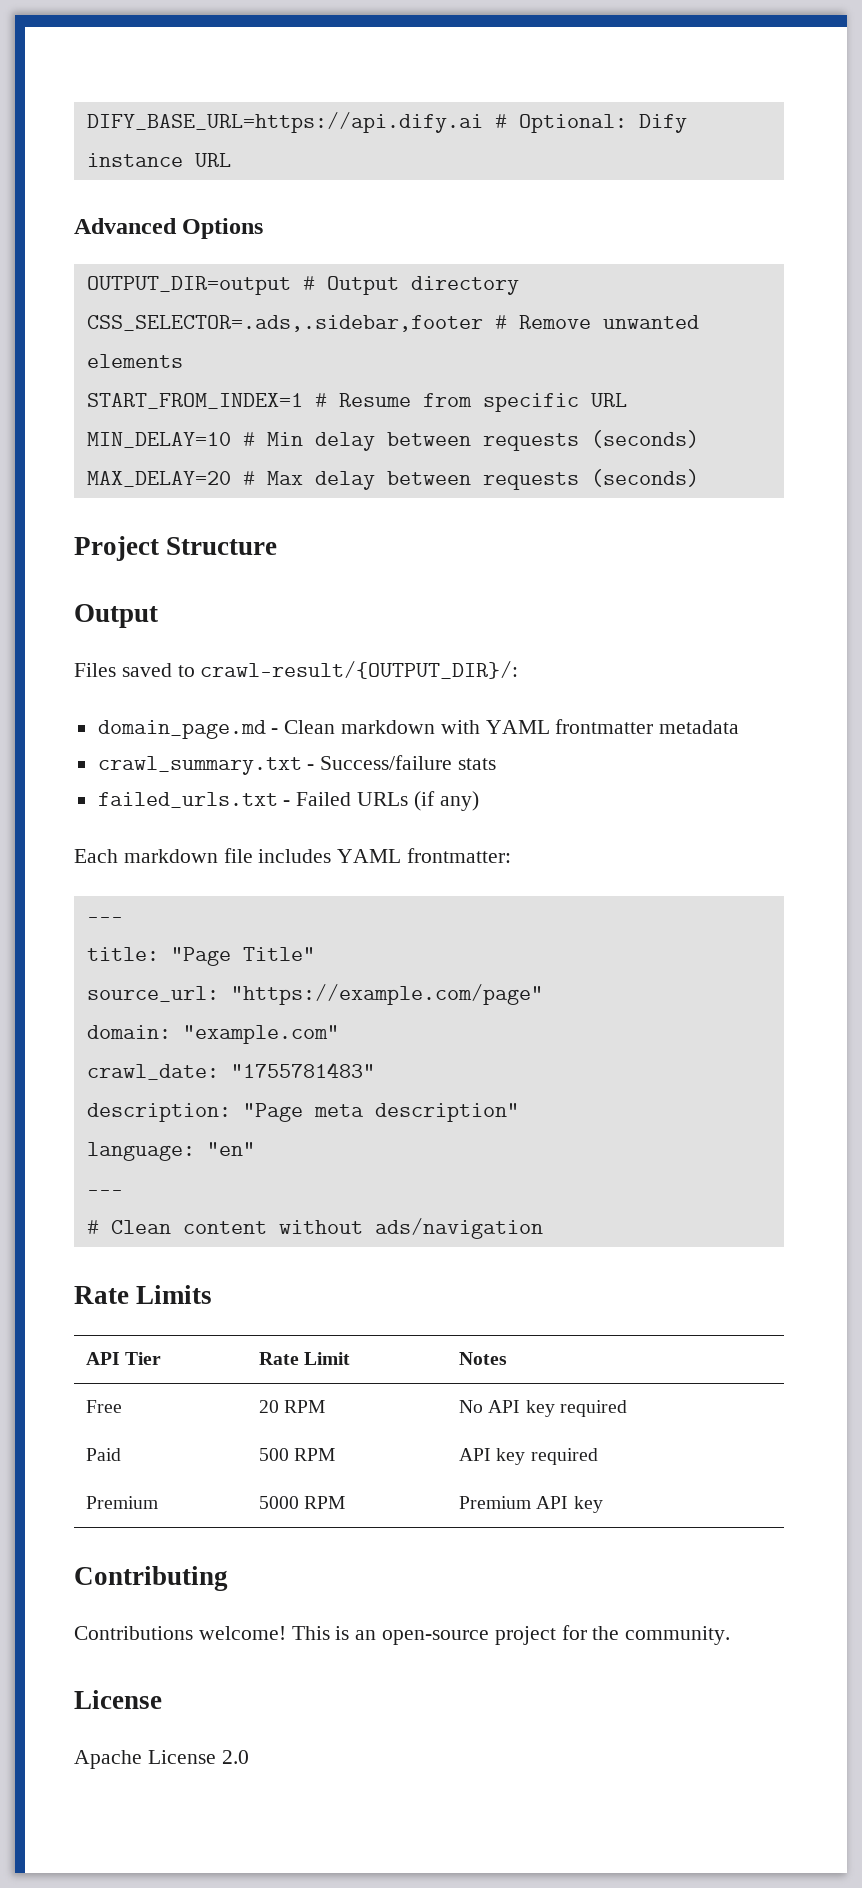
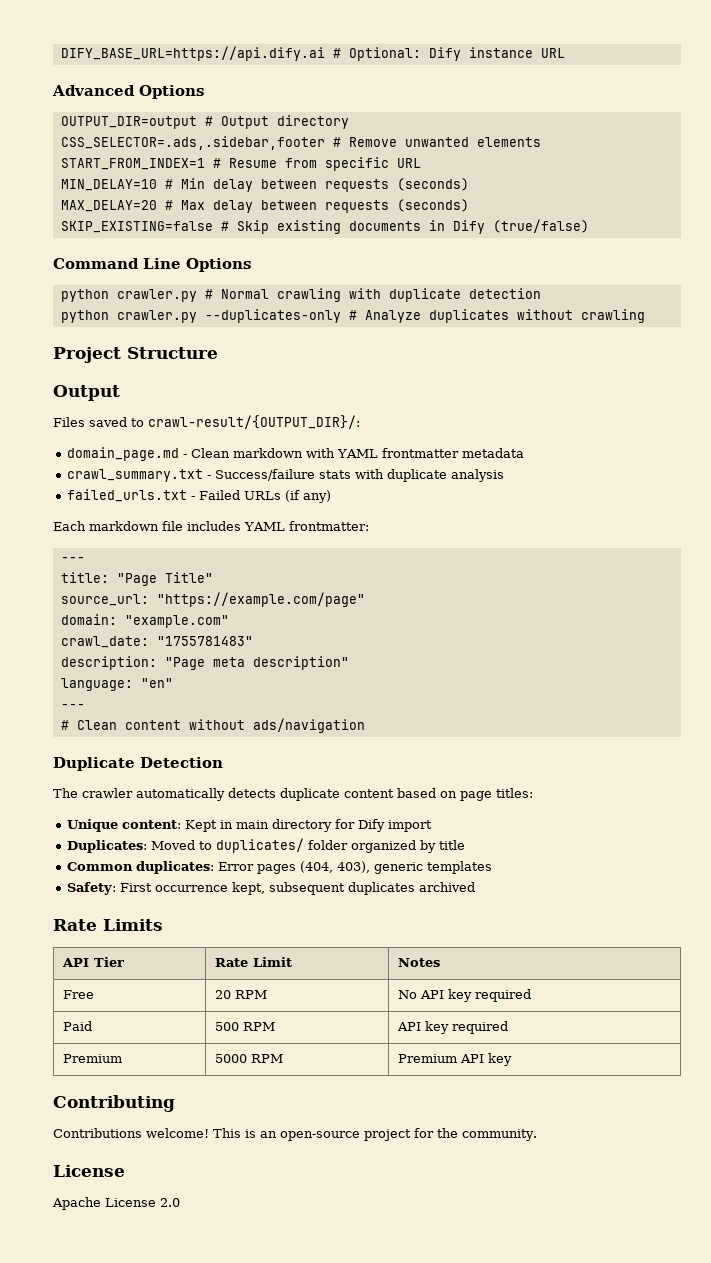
+ SKIP_EXISTING=false # Skip existing documents in Dify (true/false)
+ Command Line Options
+ python crawler.py # Normal crawling with duplicate detection
+ python crawler.py --duplicates-only # Analyze duplicates without crawling
- crawl_summary.txt - Success/failure stats
+ crawl_summary.txt - Success/failure stats with duplicate analysis
+ Duplicate Detection
+ The crawler automatically detects duplicate content based on page titles:
+ Unique content: Kept in main directory for Dify import
+ Duplicates: Moved to duplicates/ folder organized by title
+ Common duplicates: Error pages (404, 403), generic templates
+ Safety: First occurrence kept, subsequent duplicates archived

